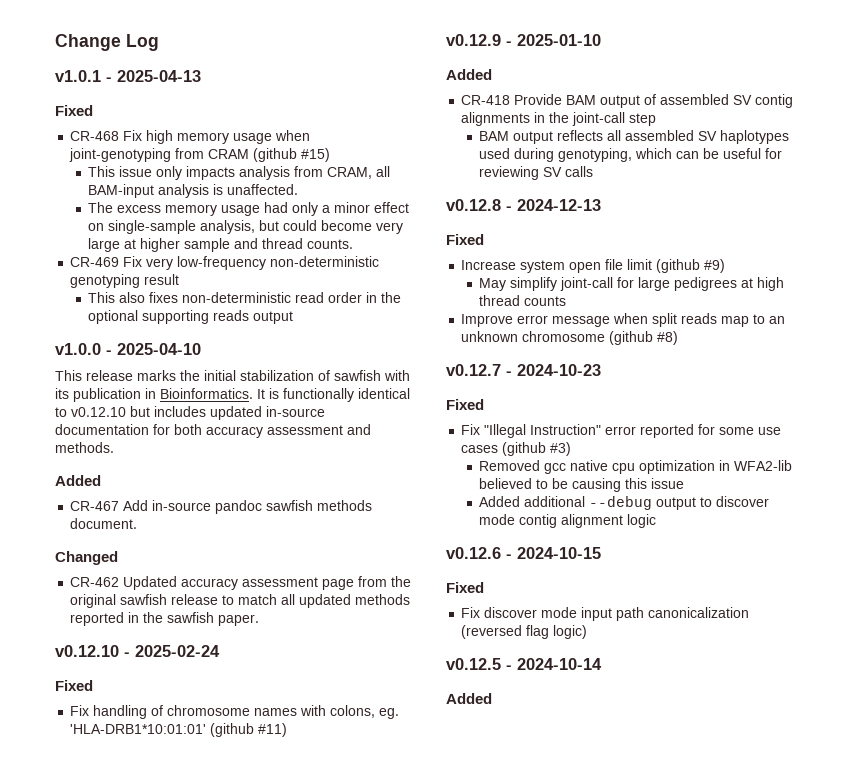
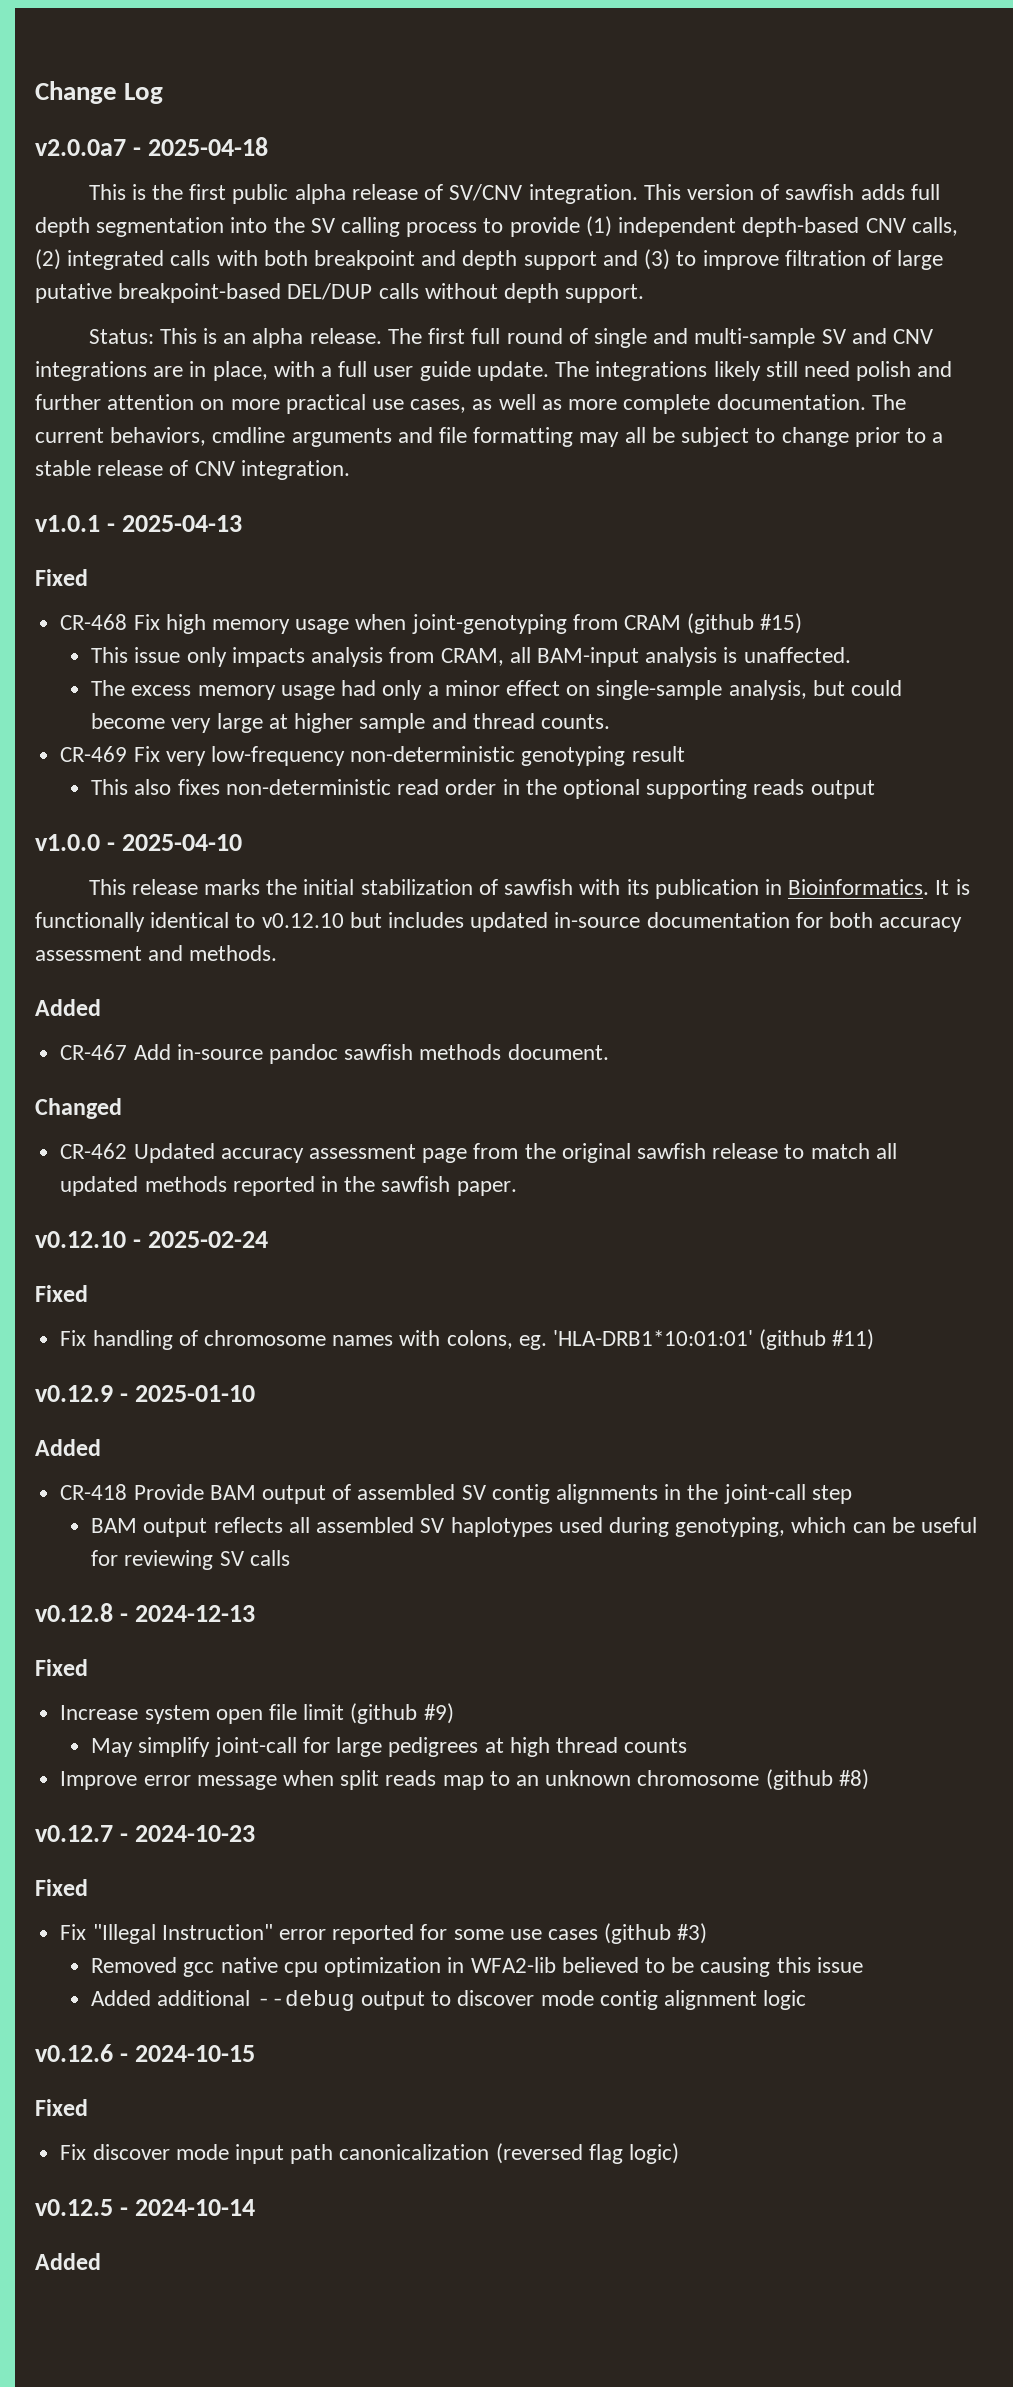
+ v2.0.0a7 - 2025-04-18
+ This is the first public alpha release of SV/CNV integration. This version of sawfish adds full depth segmentation into the SV calling process to provide (1) independent depth-based CNV calls, (2) integrated calls with both breakpoint and depth support and (3) to improve filtration of large putative breakpoint-based DEL/DUP calls without depth support.
+ Status: This is an alpha release. The first full round of single and multi-sample SV and CNV integrations are in place, with a full user guide update. The integrations likely still need polish and further attention on more practical use cases, as well as more complete documentation. The current behaviors, cmdline arguments and file formatting may all be subject to change prior to a stable release of CNV integration.

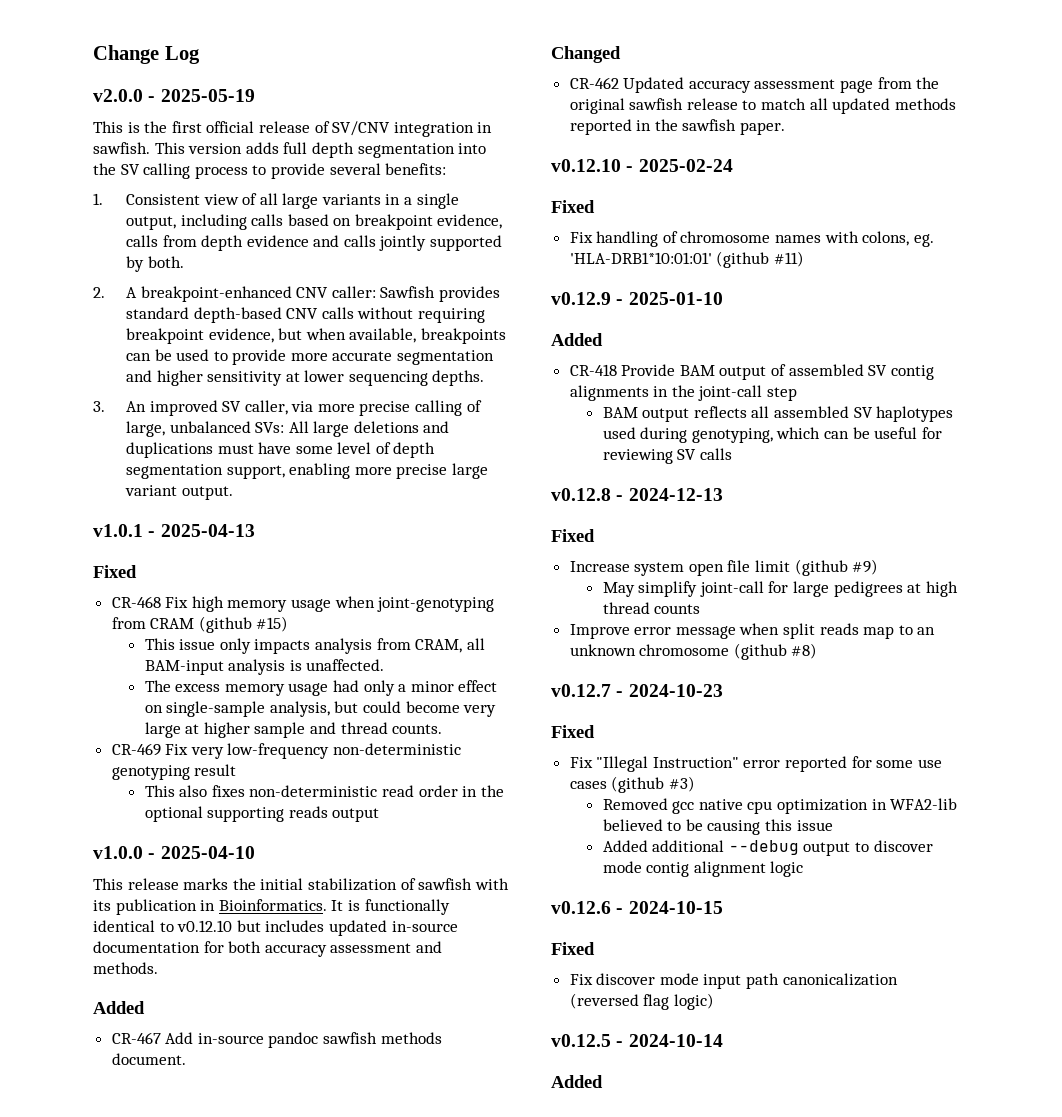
- v2.0.0a7 - 2025-04-18
+ v2.0.0 - 2025-05-19
- This is the first public alpha release of SV/CNV integration. This version of sawfish adds full depth segmentation into the SV calling process to provide (1) independent depth-based CNV calls, (2) integrated calls with both breakpoint and depth support and (3) to improve filtration of large putative breakpoint-based DEL/DUP calls without depth support.
- Status: This is an alpha release. The first full round of single and multi-sample SV and CNV integrations are in place, with a full user guide update. The integrations likely still need polish and further attention on more practical use cases, as well as more complete documentation. The current behaviors, cmdline arguments and file formatting may all be subject to change prior to a stable release of CNV integration.
+ This is the first official release of SV/CNV integration in sawfish. This version adds full depth segmentation into the SV calling process to provide several benefits:
+ 1. Consistent view of all large variants in a single output, including calls based on breakpoint evidence, calls from depth evidence and calls jointly supported by both.
+ 2. A breakpoint-enhanced CNV caller: Sawfish provides standard depth-based CNV calls without requiring breakpoint evidence, but when available, breakpoints can be used to provide more accurate segmentation and higher sensitivity at lower sequencing depths.
+ 3. An improved SV caller, via more precise calling of large, unbalanced SVs: All large deletions and duplications must have some level of depth segmentation support, enabling more precise large variant output.

